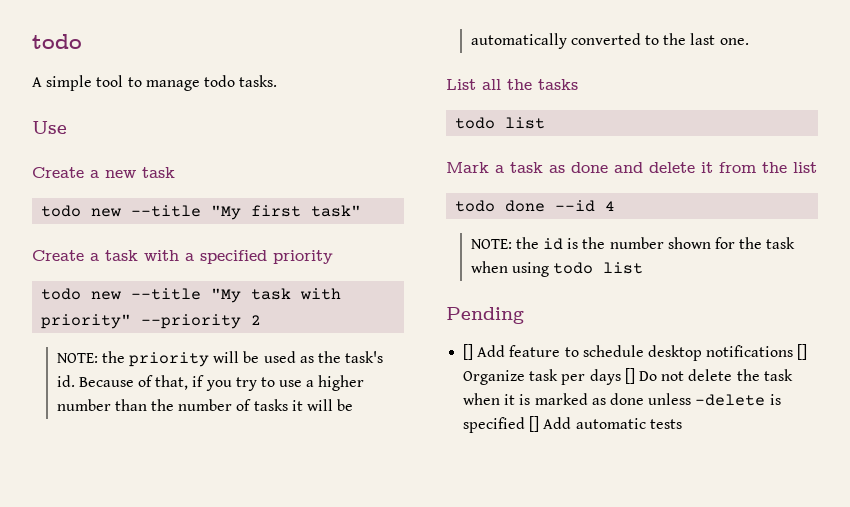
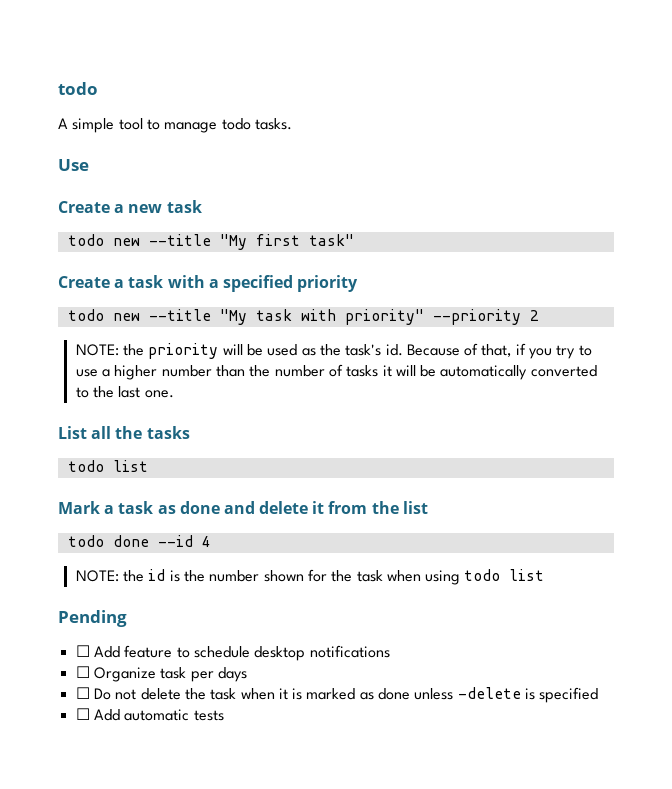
- [] Add feature to schedule desktop notifications [] Organize task per days [] Do not delete the task when it is marked as done unless -delete is specified [] Add automatic tests
+ ☐ Add feature to schedule desktop notifications
+ ☐ Organize task per days
+ ☐ Do not delete the task when it is marked as done unless -delete is specified
+ ☐ Add automatic tests

